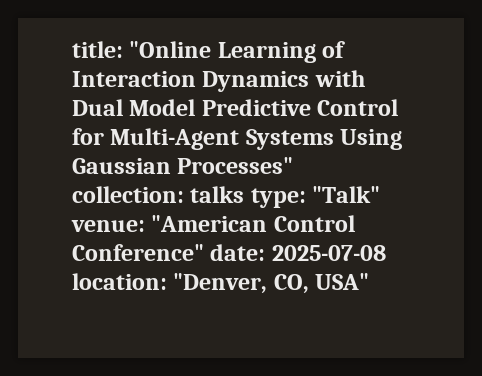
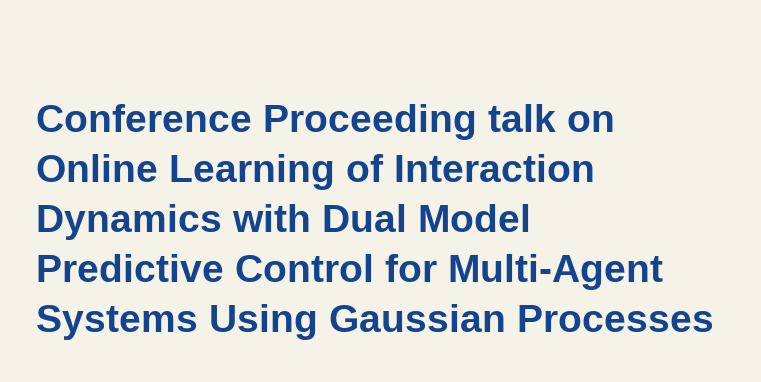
- title: "Online Learning of Interaction Dynamics with Dual Model Predictive Control for Multi-Agent Systems Using Gaussian Processes" collection: talks type: "Talk" venue: "American Control Conference" date: 2025-07-08 location: "Denver, CO, USA"
+ Conference Proceeding talk on Online Learning of Interaction Dynamics with Dual Model Predictive Control for Multi-Agent Systems Using Gaussian Processes

